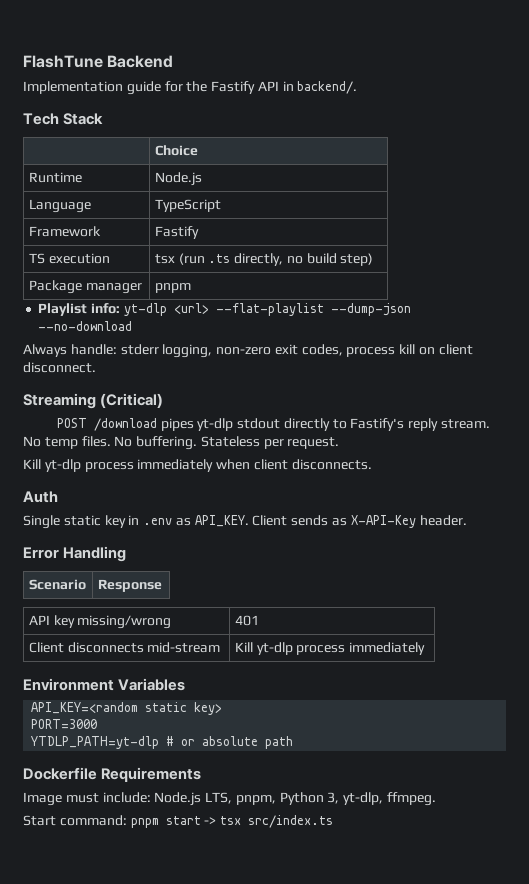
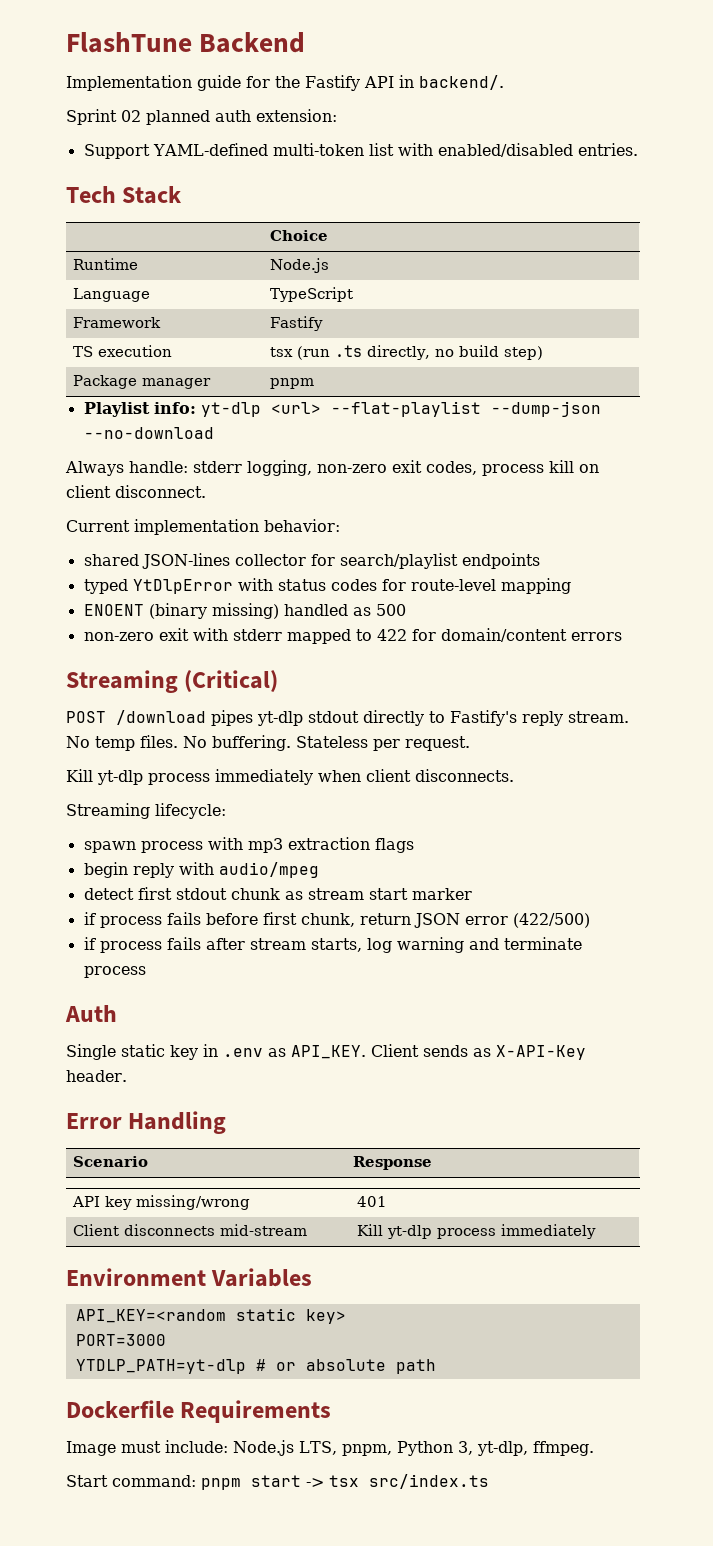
+ Sprint 02 planned auth extension:
+ Support YAML-defined multi-token list with enabled/disabled entries.
+ Current implementation behavior:
+ shared JSON-lines collector for search/playlist endpoints
+ typed YtDlpError with status codes for route-level mapping
+ ENOENT (binary missing) handled as 500
+ non-zero exit with stderr mapped to 422 for domain/content errors
+ Streaming lifecycle:
+ spawn process with mp3 extraction flags
+ begin reply with audio/mpeg
+ detect first stdout chunk as stream start marker
+ if process fails before first chunk, return JSON error (422/500)
+ if process fails after stream starts, log warning and terminate process

